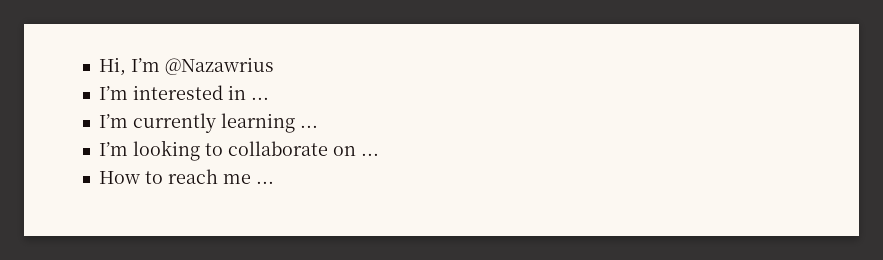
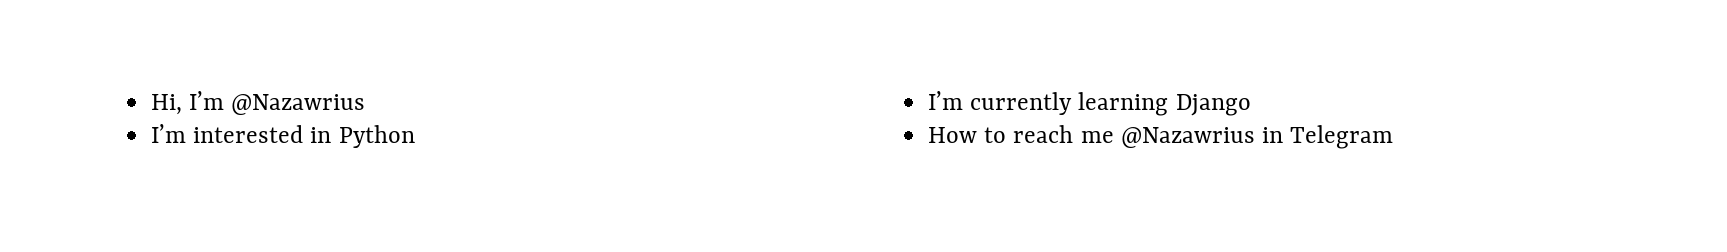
- I’m interested in ...
+ I’m interested in Python
- I’m currently learning ...
- I’m looking to collaborate on ...
+ I’m currently learning Django
- How to reach me ...
+ How to reach me @Nazawrius in Telegram

